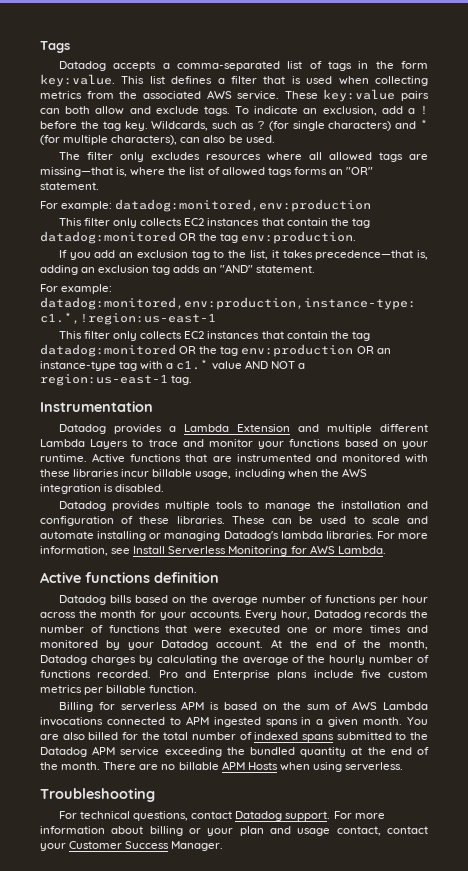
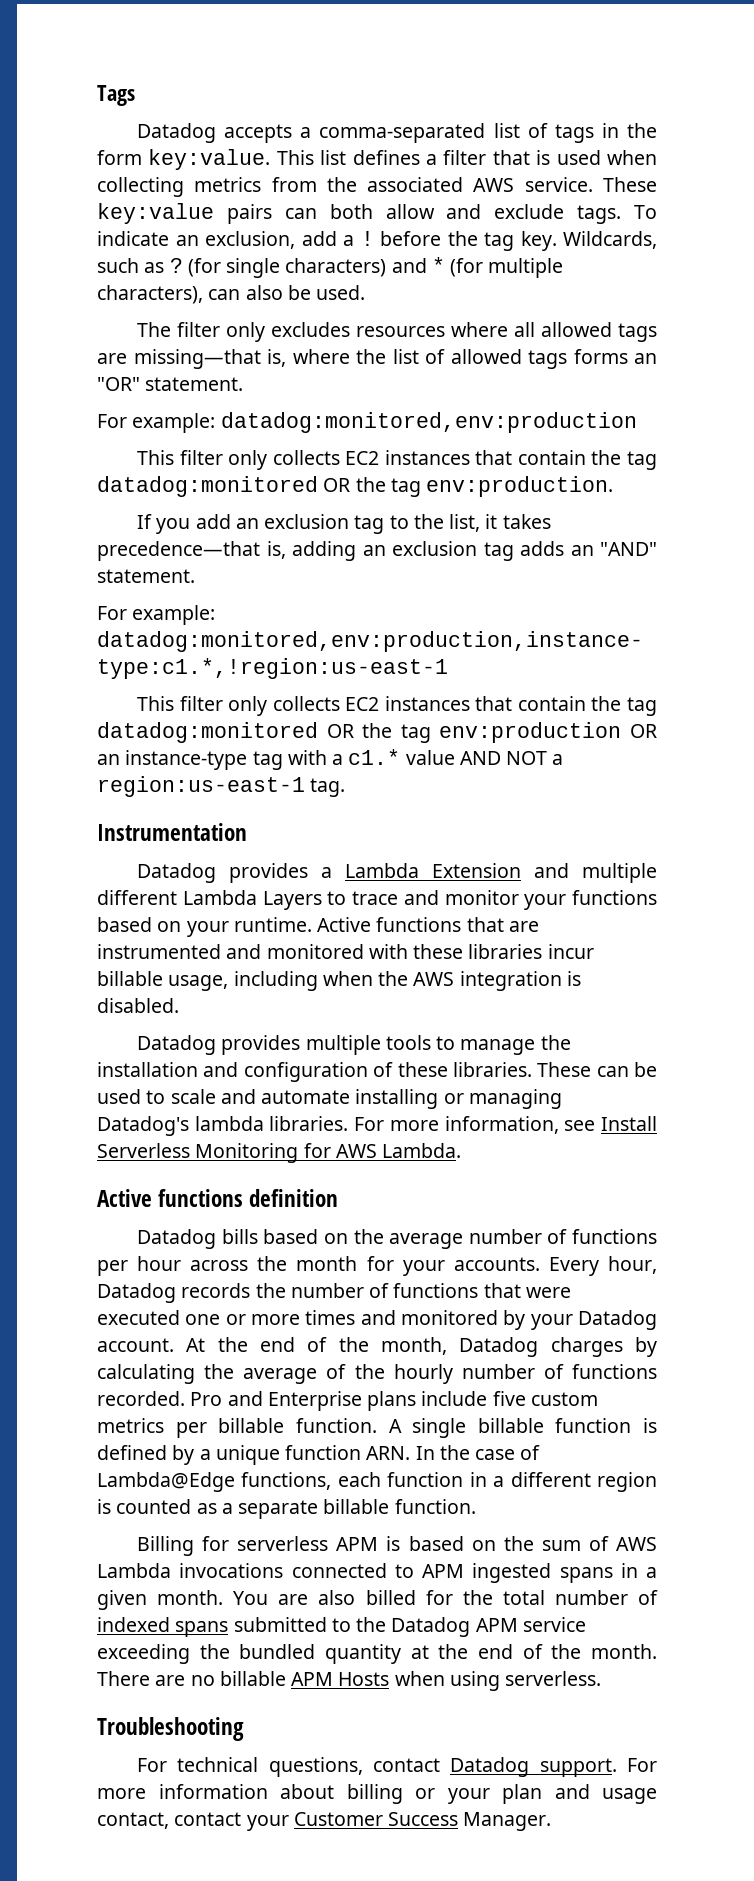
+ A single billable function is defined by a unique function ARN. In the case of Lambda@Edge functions, each function in a different region is counted as a separate billable function.

